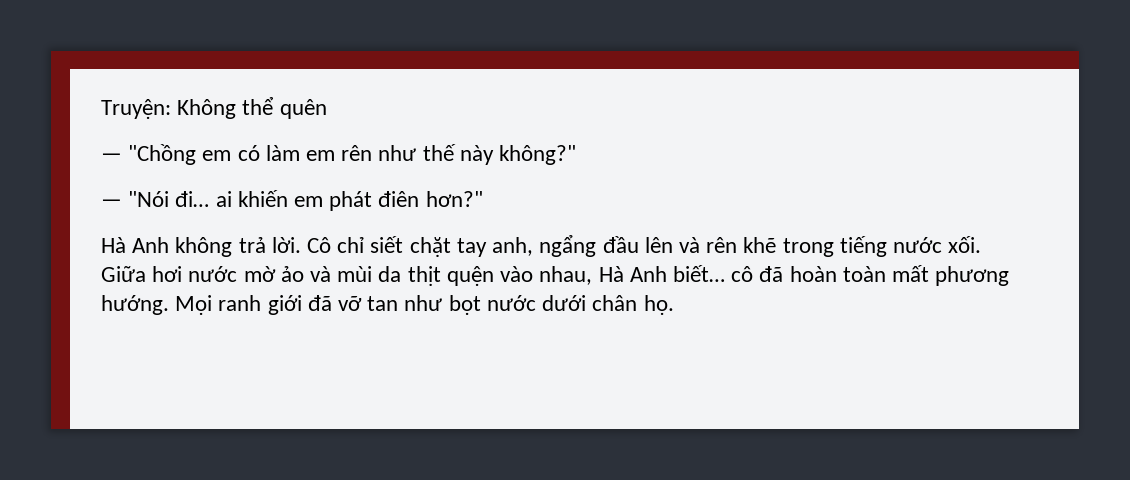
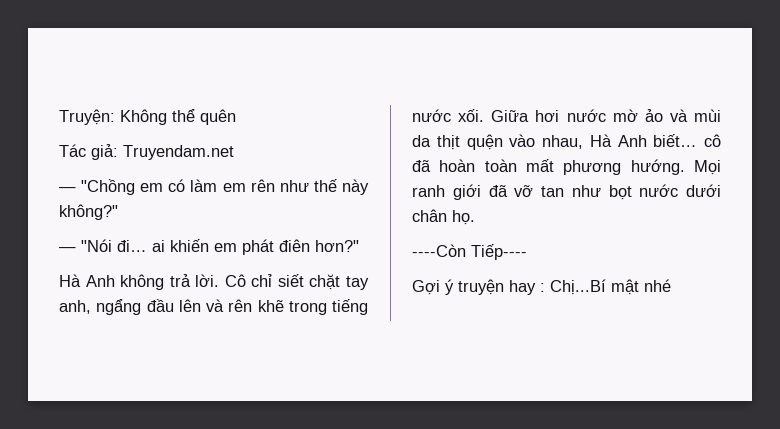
+ Tác giả: Truyendam.net
+ ----Còn Tiếp----
+ Gợi ý truyện hay : Chị...Bí mật nhé

